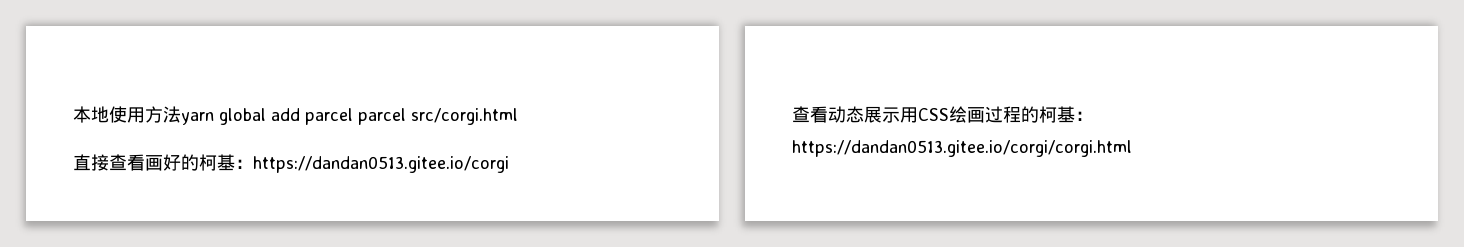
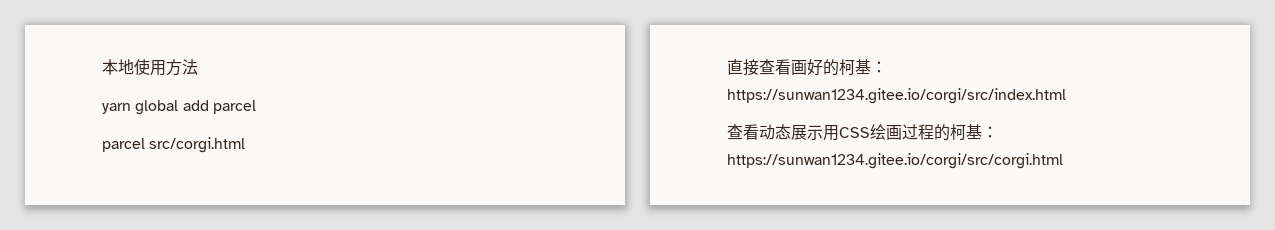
- 本地使用方法yarn global add parcel parcel src/corgi.html
+ 本地使用方法
+ yarn global add parcel
+ parcel src/corgi.html
- 直接查看画好的柯基：https://dandan0513.gitee.io/corgi
+ 直接查看画好的柯基：https://sunwan1234.gitee.io/corgi/src/index.html
- 查看动态展示用CSS绘画过程的柯基：https://dandan0513.gitee.io/corgi/corgi.html
+ 查看动态展示用CSS绘画过程的柯基：https://sunwan1234.gitee.io/corgi/src/corgi.html

